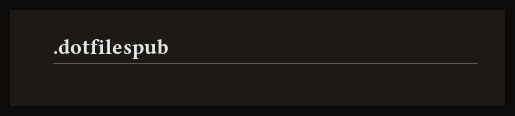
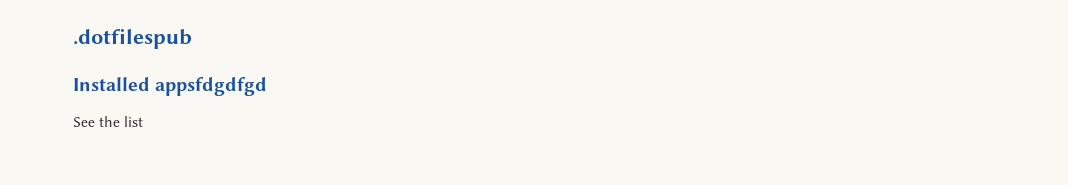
+ Installed appsfdgdfgd
+ See the list

